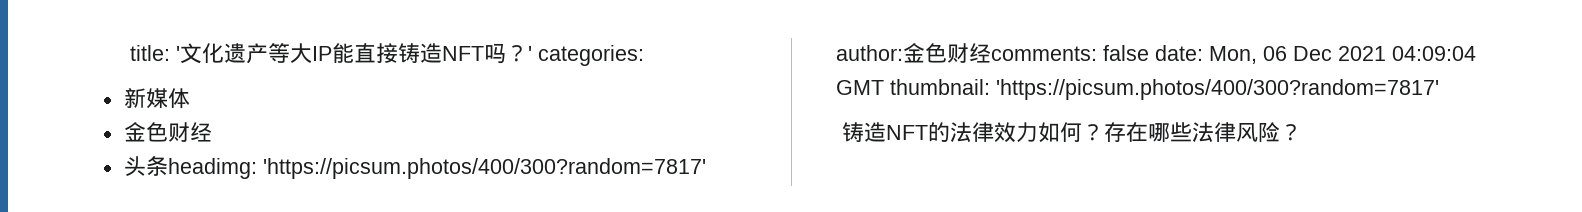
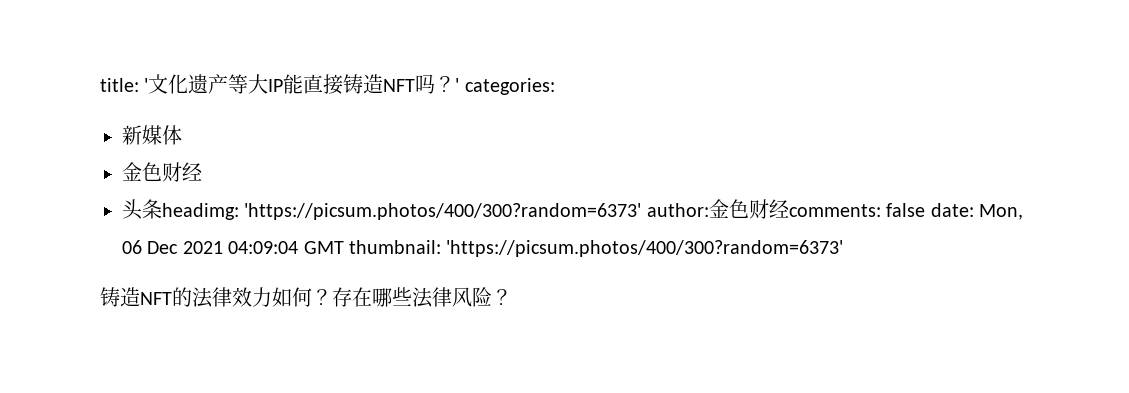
- 头条headimg: 'https://picsum.photos/400/300?random=7817' author:金色财经comments: false date: Mon, 06 Dec 2021 04:09:04 GMT thumbnail: 'https://picsum.photos/400/300?random=7817'
+ 头条headimg: 'https://picsum.photos/400/300?random=6373' author:金色财经comments: false date: Mon, 06 Dec 2021 04:09:04 GMT thumbnail: 'https://picsum.photos/400/300?random=6373'

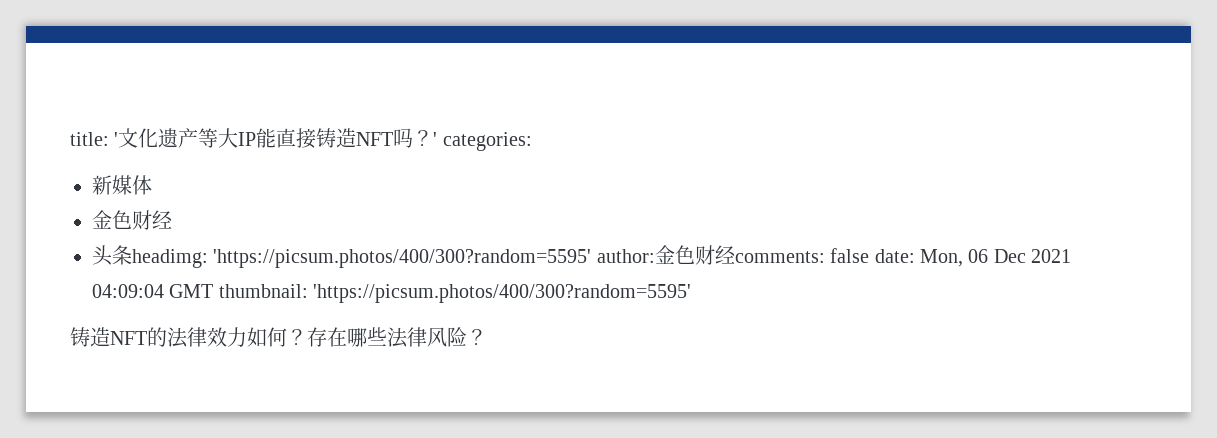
- 头条headimg: 'https://picsum.photos/400/300?random=6373' author:金色财经comments: false date: Mon, 06 Dec 2021 04:09:04 GMT thumbnail: 'https://picsum.photos/400/300?random=6373'
+ 头条headimg: 'https://picsum.photos/400/300?random=5595' author:金色财经comments: false date: Mon, 06 Dec 2021 04:09:04 GMT thumbnail: 'https://picsum.photos/400/300?random=5595'

